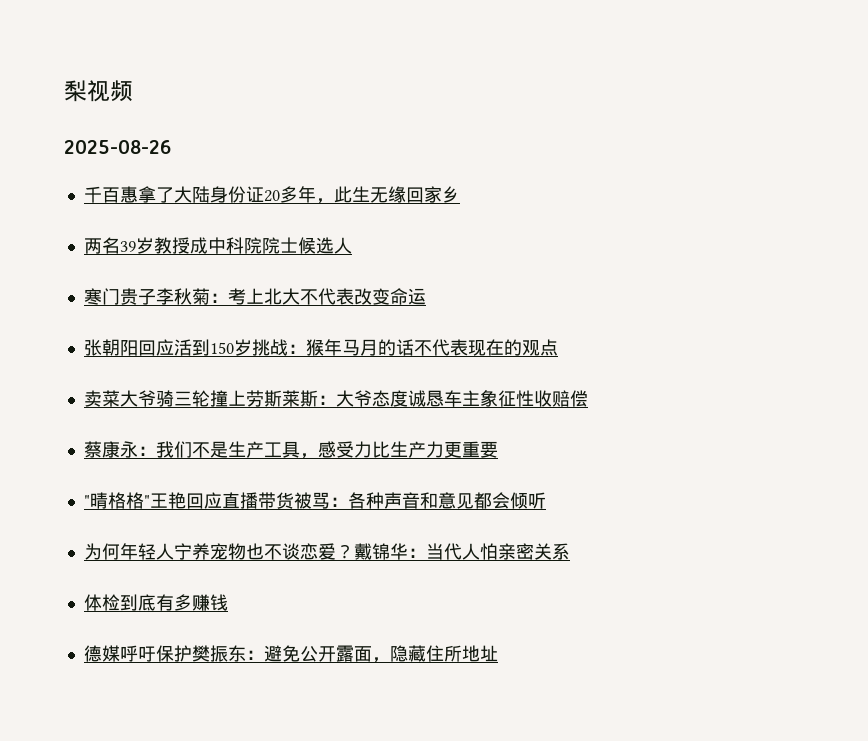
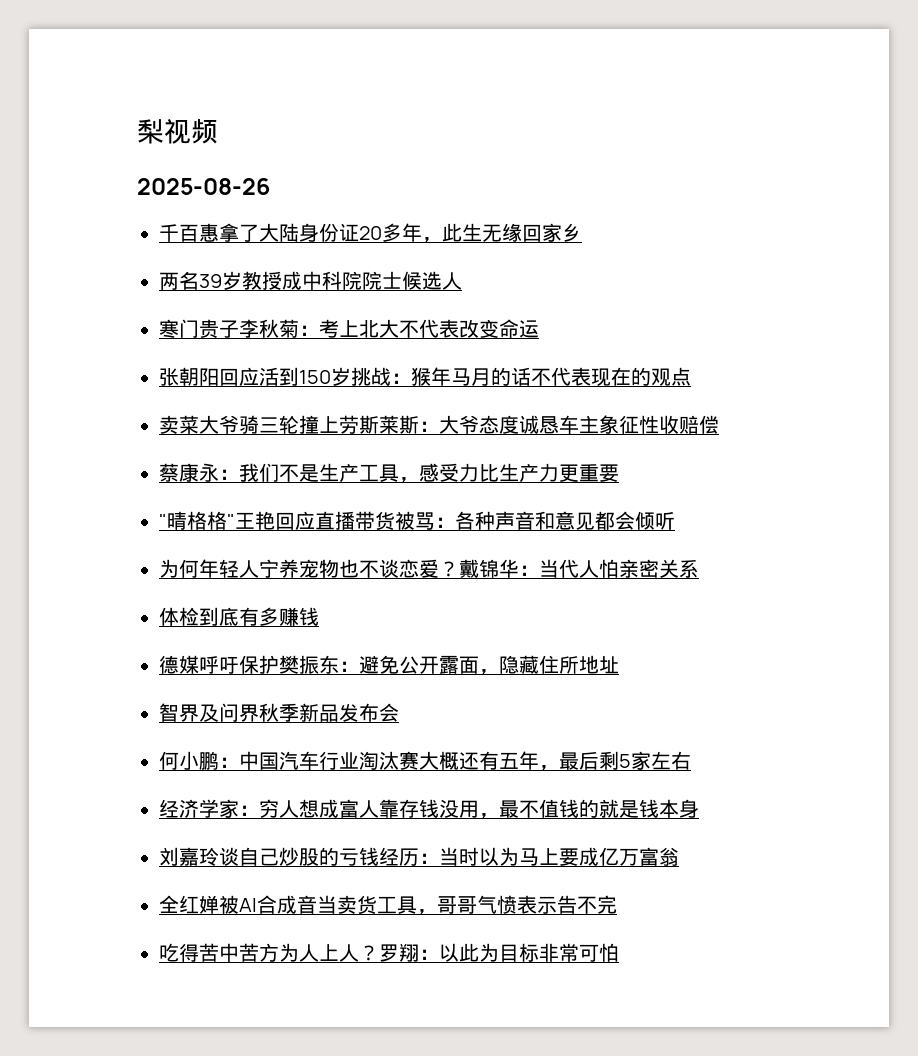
+ 智界及问界秋季新品发布会
+ 何小鹏：中国汽车行业淘汰赛大概还有五年，最后剩5家左右
+ 经济学家：穷人想成富人靠存钱没用，最不值钱的就是钱本身
+ 刘嘉玲谈自己炒股的亏钱经历：当时以为马上要成亿万富翁
+ 全红婵被AI合成音当卖货工具，哥哥气愤表示告不完
+ 吃得苦中苦方为人上人？罗翔：以此为目标非常可怕

